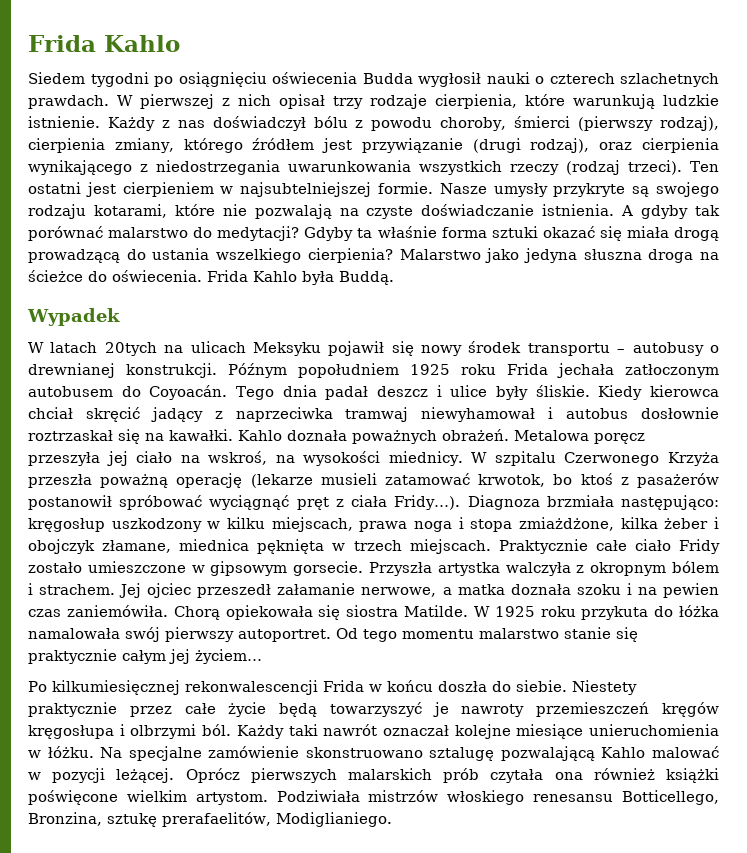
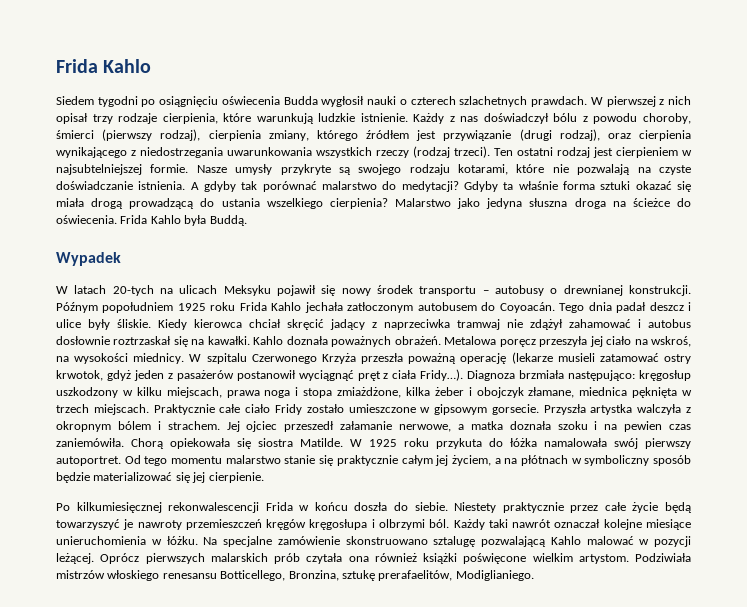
- Ten ostatni jest cierpieniem w najsubtelniejszej formie.
+ Ten ostatni rodzaj jest cierpieniem w najsubtelniejszej formie.
- W latach 20tych na ulicach Meksyku pojawił się nowy środek transportu – autobusy o drewnianej konstrukcji.
+ W latach 20-tych na ulicach Meksyku pojawił się nowy środek transportu – autobusy o drewnianej konstrukcji.
- Późnym popołudniem 1925 roku Frida jechała zatłoczonym autobusem do Coyoacán.
+ Późnym popołudniem 1925 roku Frida Kahlo jechała zatłoczonym autobusem do Coyoacán.
- Kiedy kierowca chciał skręcić jadący z naprzeciwka tramwaj niewyhamował i autobus dosłownie roztrzaskał się na kawałki.
+ Kiedy kierowca chciał skręcić jadący z naprzeciwka tramwaj nie zdążył zahamować i autobus dosłownie roztrzaskał się na kawałki.
- W szpitalu Czerwonego Krzyża przeszła poważną operację (lekarze musieli zatamować krwotok, bo ktoś z pasażerów postanowił spróbować wyciągnąć pręt z ciała Fridy…).
+ W szpitalu Czerwonego Krzyża przeszła poważną operację (lekarze musieli zatamować ostry krwotok, gdyż jeden z pasażerów postanowił wyciągnąć pręt z ciała Fridy…).
- Od tego momentu malarstwo stanie się praktycznie całym jej życiem…
+ Od tego momentu malarstwo stanie się praktycznie całym jej życiem, a na płótnach w symboliczny sposób będzie materializować się jej cierpienie.

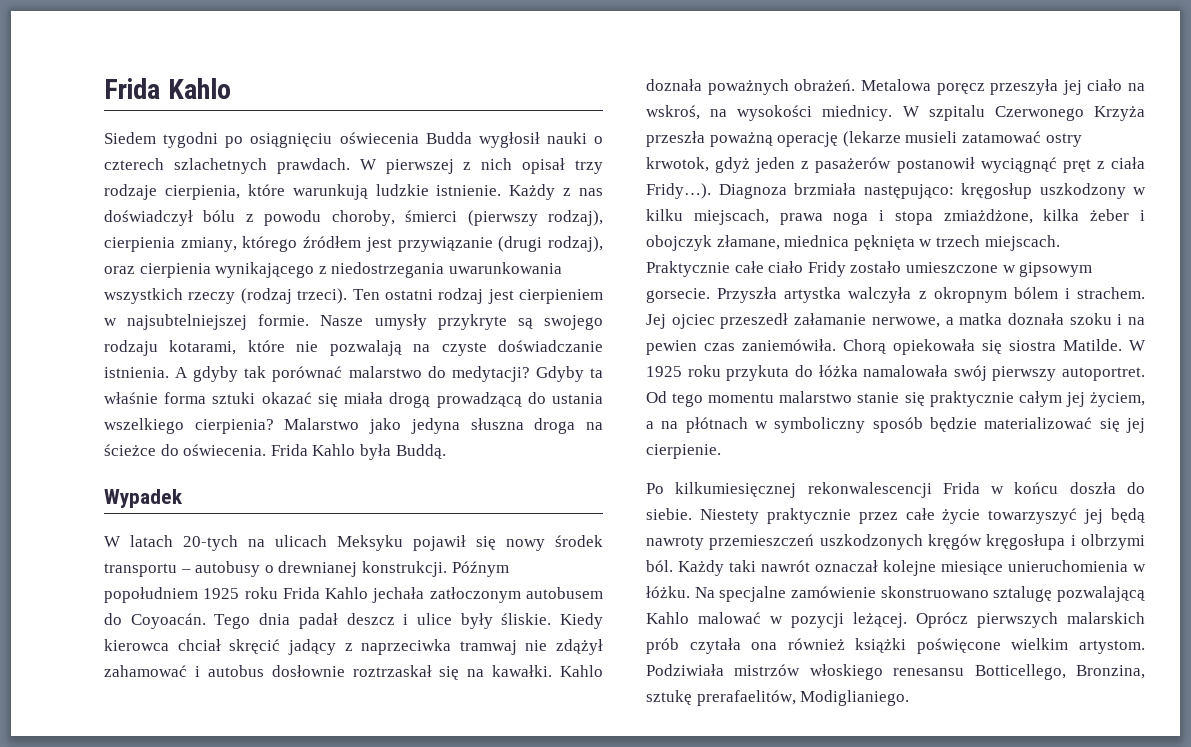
- Niestety praktycznie przez całe życie będą towarzyszyć je nawroty przemieszczeń kręgów kręgosłupa i olbrzymi ból.
+ Niestety praktycznie przez całe życie towarzyszyć jej będą nawroty przemieszczeń uszkodzonych kręgów kręgosłupa i olbrzymi ból.

